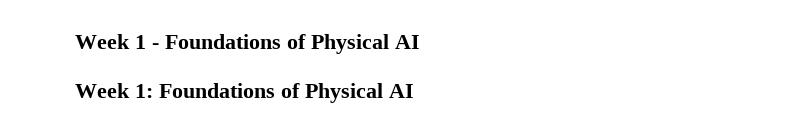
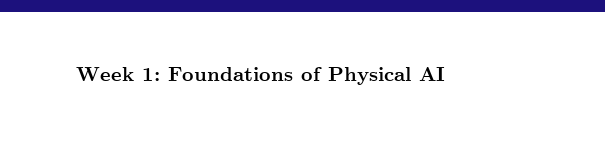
- Week 1 - Foundations of Physical AI

